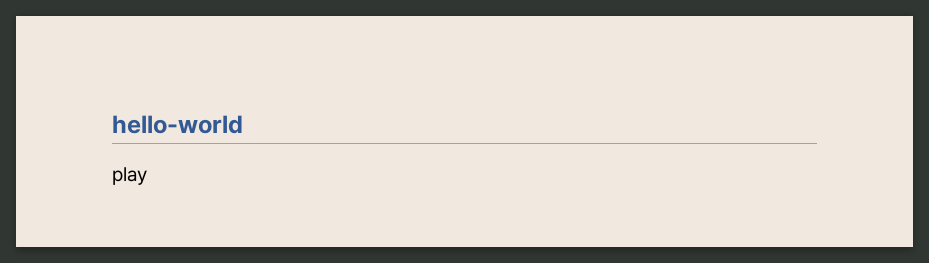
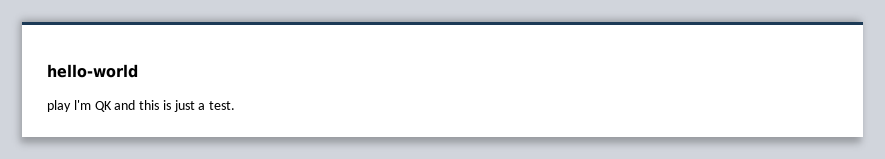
- play
+ play l'm QK and this is just a test.

